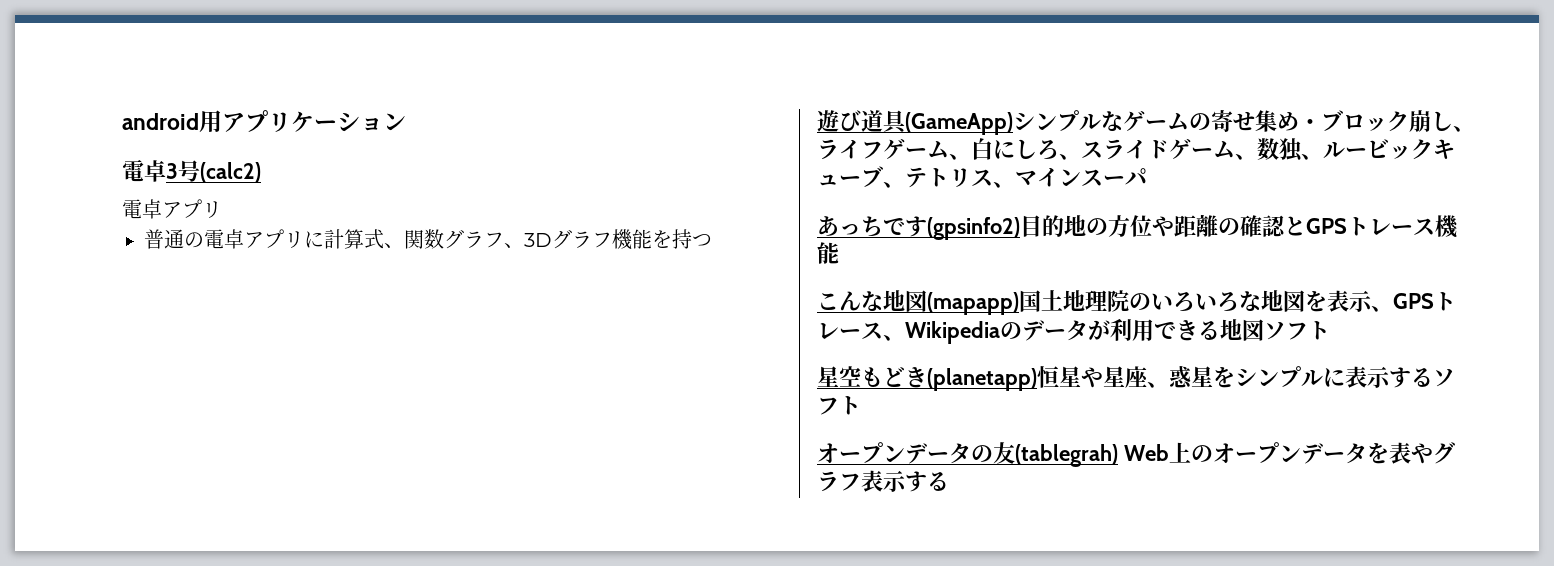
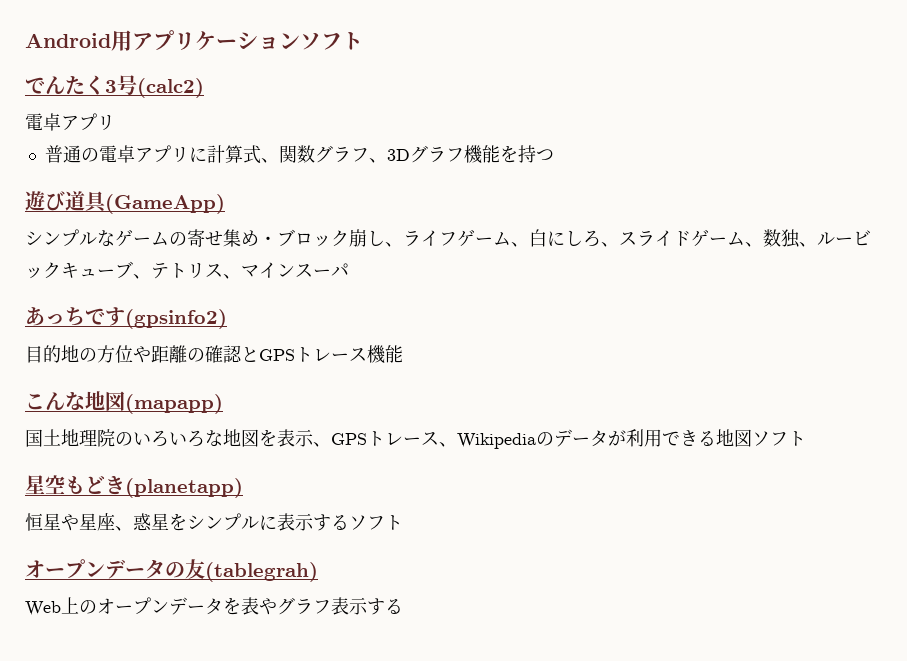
- android用アプリケーション
- 電卓3号(calc2)
+ Android用アプリケーションソフト
+ でんたく3号(calc2)
- 遊び道具(GameApp)シンプルなゲームの寄せ集め・ブロック崩し、ライフゲーム、白にしろ、スライドゲーム、数独、ルービックキューブ、テトリス、マインスーパ
+ 遊び道具(GameApp)
+ シンプルなゲームの寄せ集め・ブロック崩し、ライフゲーム、白にしろ、スライドゲーム、数独、ルービックキューブ、テトリス、マインスーパ
- あっちです(gpsinfo2)目的地の方位や距離の確認とGPSトレース機能
+ あっちです(gpsinfo2)
+ 目的地の方位や距離の確認とGPSトレース機能
- こんな地図(mapapp)国土地理院のいろいろな地図を表示、GPSトレース、Wikipediaのデータが利用できる地図ソフト
+ こんな地図(mapapp)
+ 国土地理院のいろいろな地図を表示、GPSトレース、Wikipediaのデータが利用できる地図ソフト
- 星空もどき(planetapp)恒星や星座、惑星をシンプルに表示するソフト
+ 星空もどき(planetapp)
+ 恒星や星座、惑星をシンプルに表示するソフト
- オープンデータの友(tablegrah) Web上のオープンデータを表やグラフ表示する
+ オープンデータの友(tablegrah)
+ Web上のオープンデータを表やグラフ表示する

